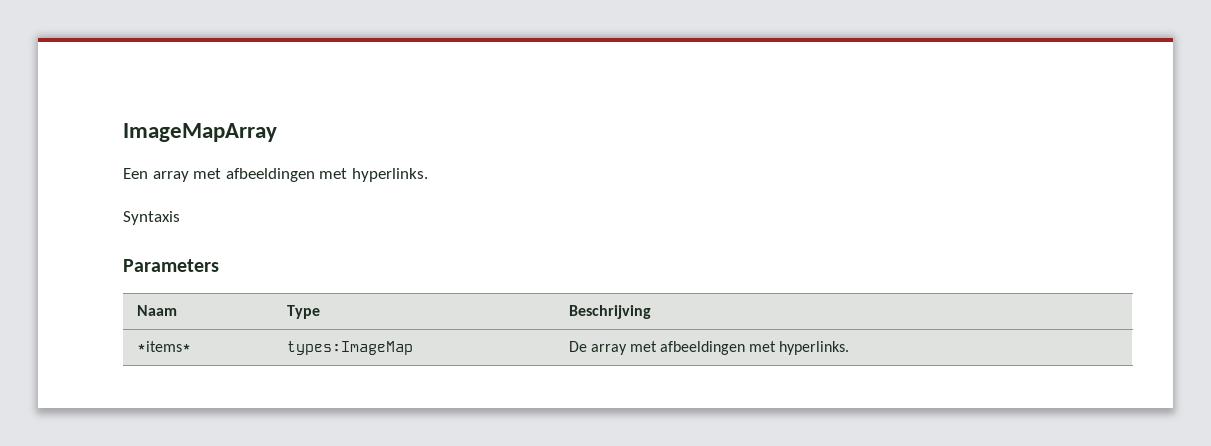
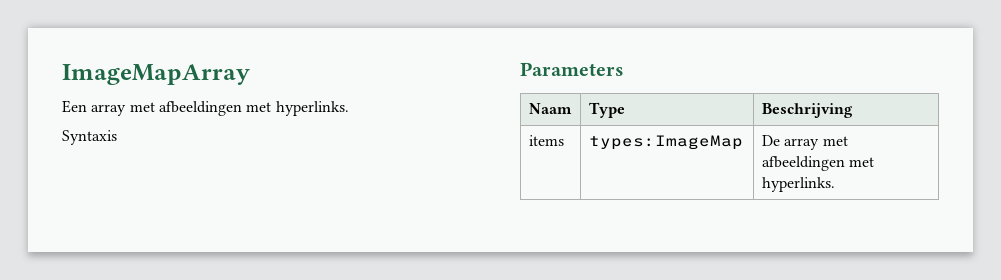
- *items* | types:ImageMap | De array met afbeeldingen met hyperlinks.
+ items | types:ImageMap | De array met afbeeldingen met hyperlinks.

